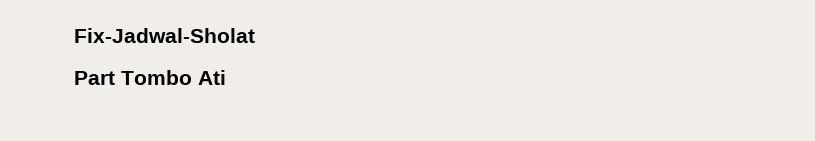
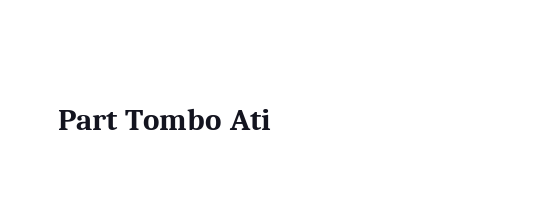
- Fix-Jadwal-Sholat

